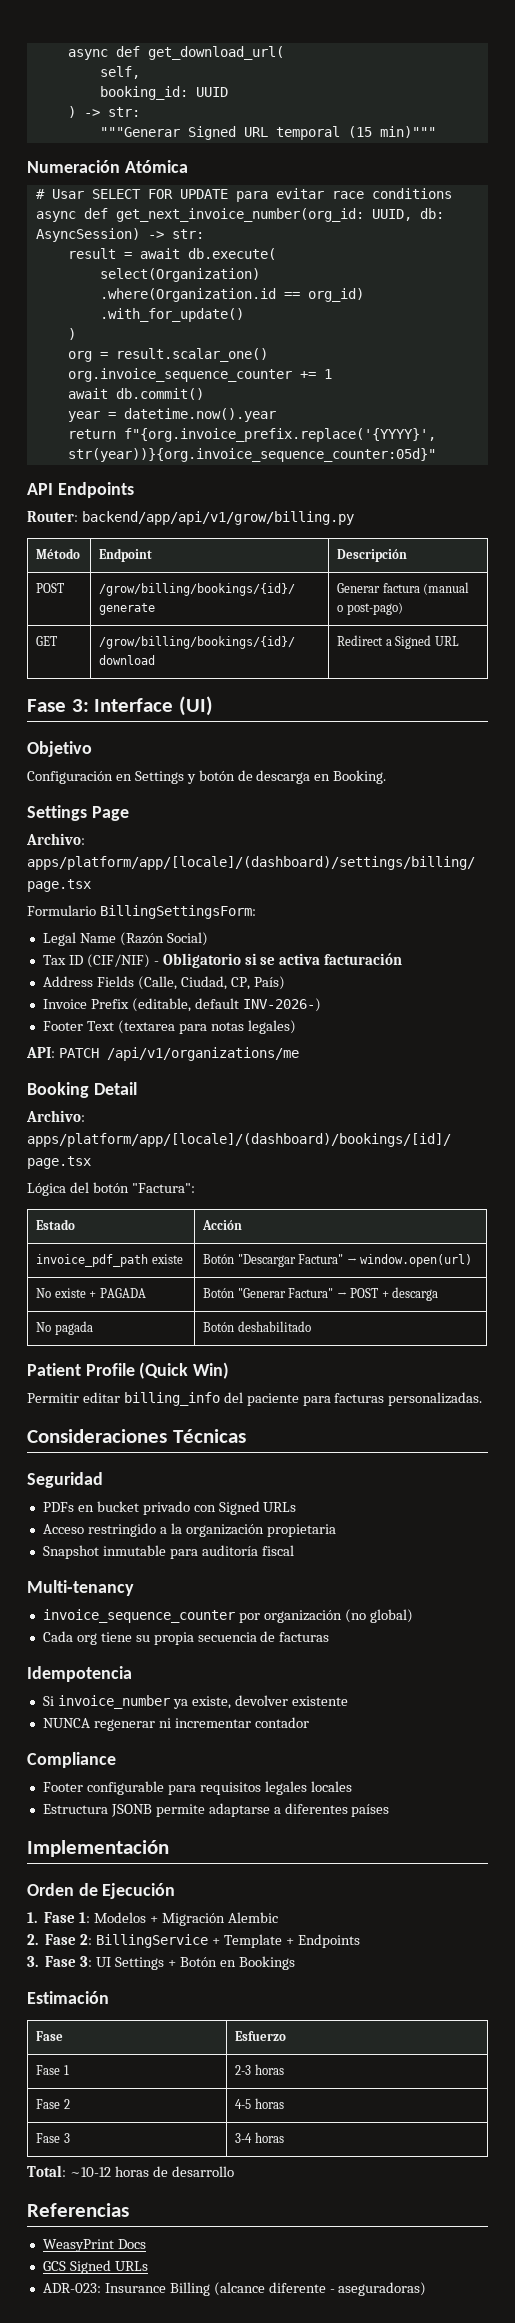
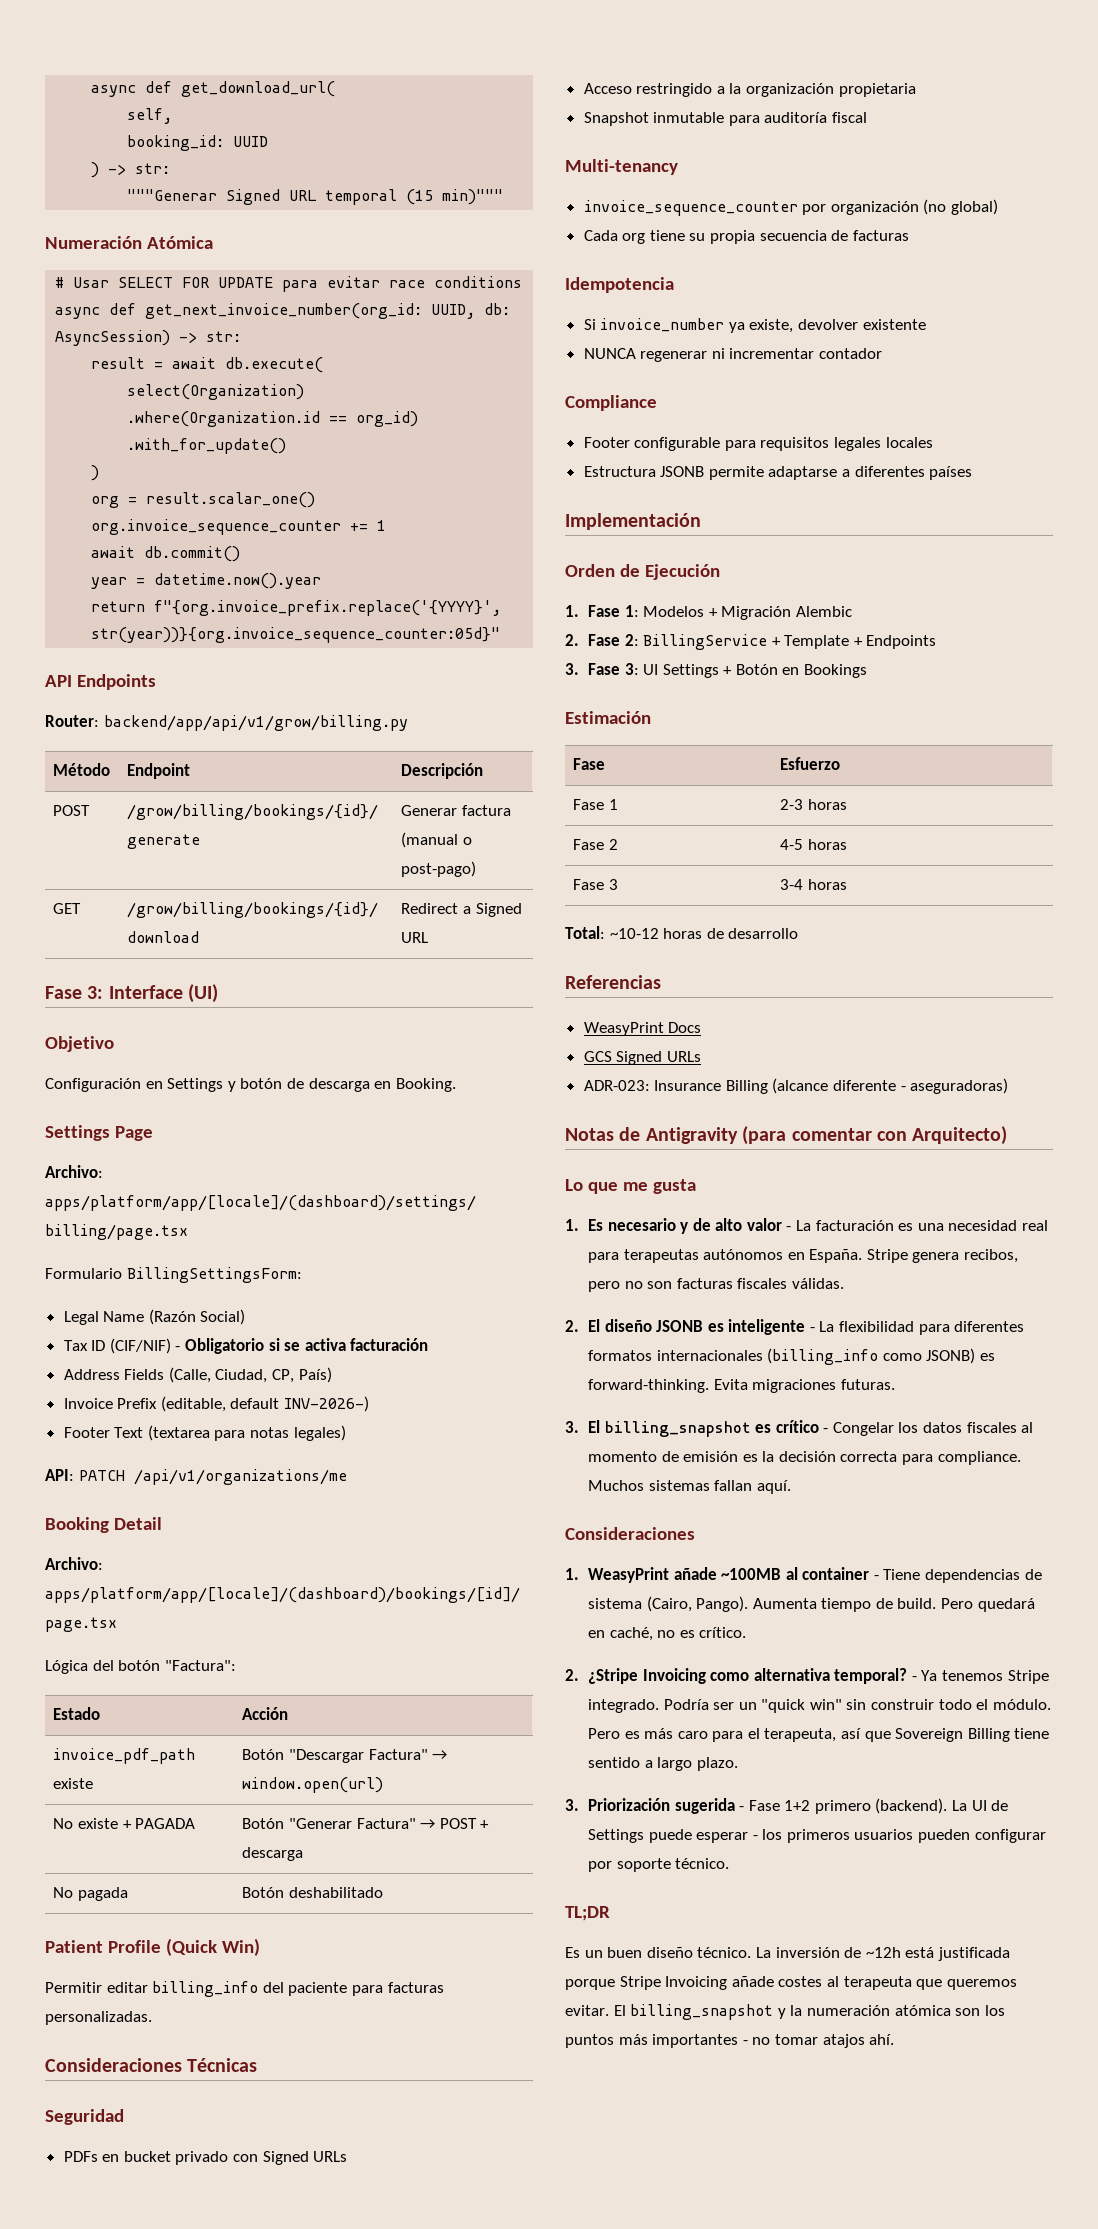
+ Notas de Antigravity (para comentar con Arquitecto)
+ Lo que me gusta
+ 1. Es necesario y de alto valor - La facturación es una necesidad real para terapeutas autónomos en España. Stripe genera recibos, pero no son facturas fiscales válidas.
+ 2. El diseño JSONB es inteligente - La flexibilidad para diferentes formatos internacionales (billing_info como JSONB) es forward-thinking. Evita migraciones futuras.
+ 3. El billing_snapshot es crítico - Congelar los datos fiscales al momento de emisión es la decisión correcta para compliance. Muchos sistemas fallan aquí.
+ Consideraciones
+ 1. WeasyPrint añade ~100MB al container - Tiene dependencias de sistema (Cairo, Pango). Aumenta tiempo de build. Pero quedará en caché, no es crítico.
+ 2. ¿Stripe Invoicing como alternativa temporal? - Ya tenemos Stripe integrado. Podría ser un "quick win" sin construir todo el módulo. Pero es más caro para el terapeuta, así que Sovereign Billing tiene sentido a largo plazo.
+ 3. Priorización sugerida - Fase 1+2 primero (backend). La UI de Settings puede esperar - los primeros usuarios pueden configurar por soporte técnico.
+ TL;DR
+ Es un buen diseño técnico. La inversión de ~12h está justificada porque Stripe Invoicing añade costes al terapeuta que queremos evitar. El billing_snapshot y la numeración atómica son los puntos más importantes - no tomar atajos ahí.

